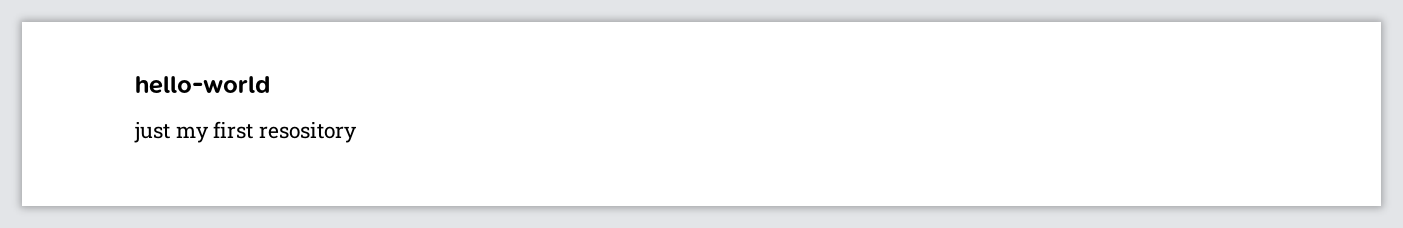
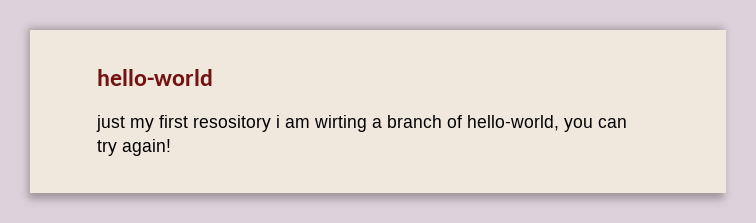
- just my first resository
+ just my first resository i am wirting a branch of hello-world, you can try again!

